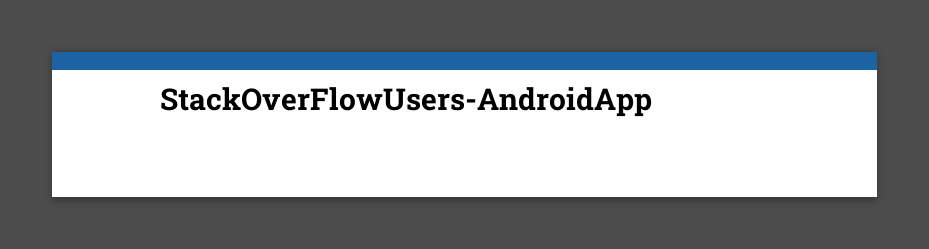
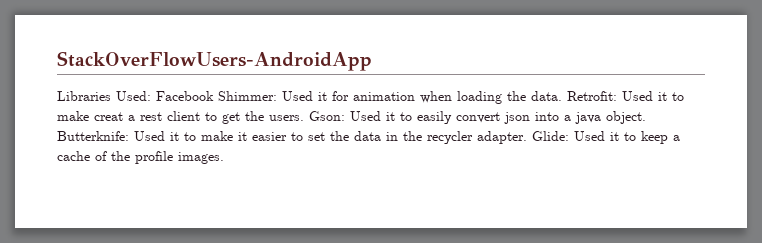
+ Libraries Used: Facebook Shimmer: Used it for animation when loading the data. Retrofit: Used it to make creat a rest client to get the users. Gson: Used it to easily convert json into a java object. Butterknife: Used it to make it easier to set the data in the recycler adapter. Glide: Used it to keep a cache of the profile images.

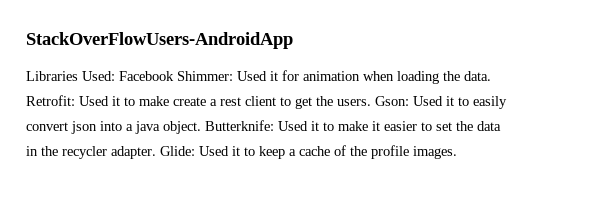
- Retrofit: Used it to make creat a rest client to get the users.
+ Retrofit: Used it to make create a rest client to get the users.

